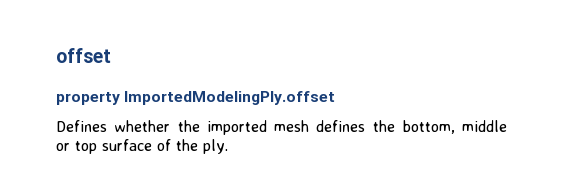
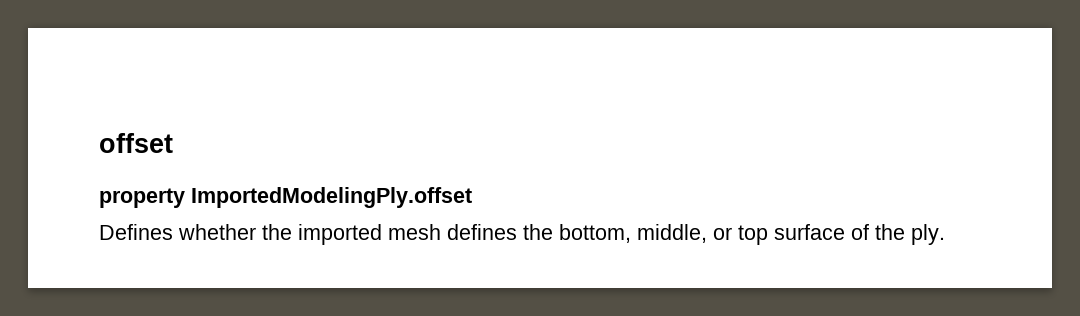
- Defines whether the imported mesh defines the bottom, middle or top surface of the ply.
+ Defines whether the imported mesh defines the bottom, middle, or top surface of the ply.

